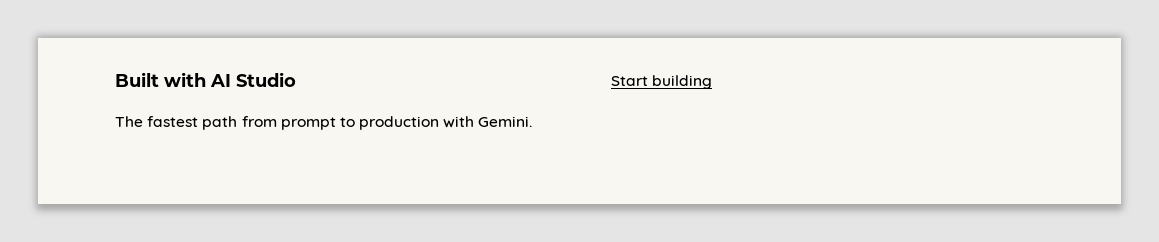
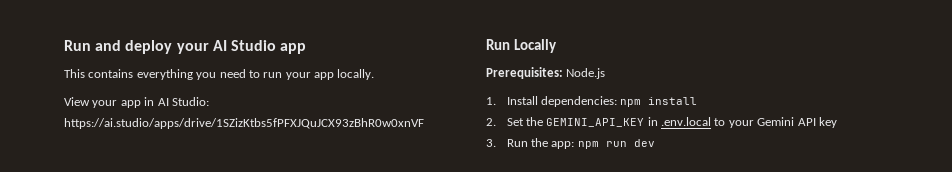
- Built with AI Studio
- The fastest path from prompt to production with Gemini.
- Start building
+ Run and deploy your AI Studio app
+ This contains everything you need to run your app locally.
+ View your app in AI Studio: https://ai.studio/apps/drive/1SZizKtbs5fPFXJQuJCX93zBhR0w0xnVF
+ Run Locally
+ Prerequisites: Node.js
+ 1. Install dependencies: npm install
+ 2. Set the GEMINI_API_KEY in .env.local to your Gemini API key
+ 3. Run the app: npm run dev

